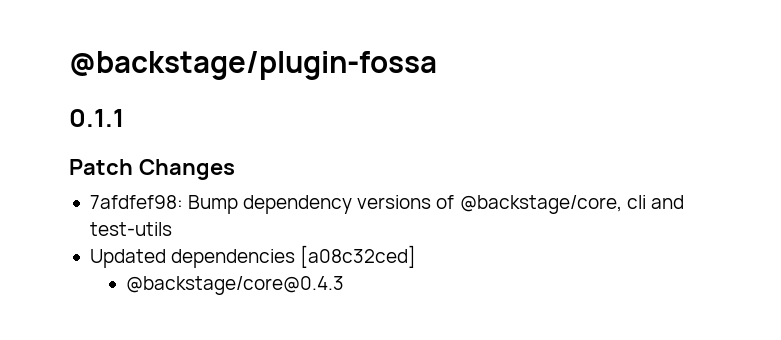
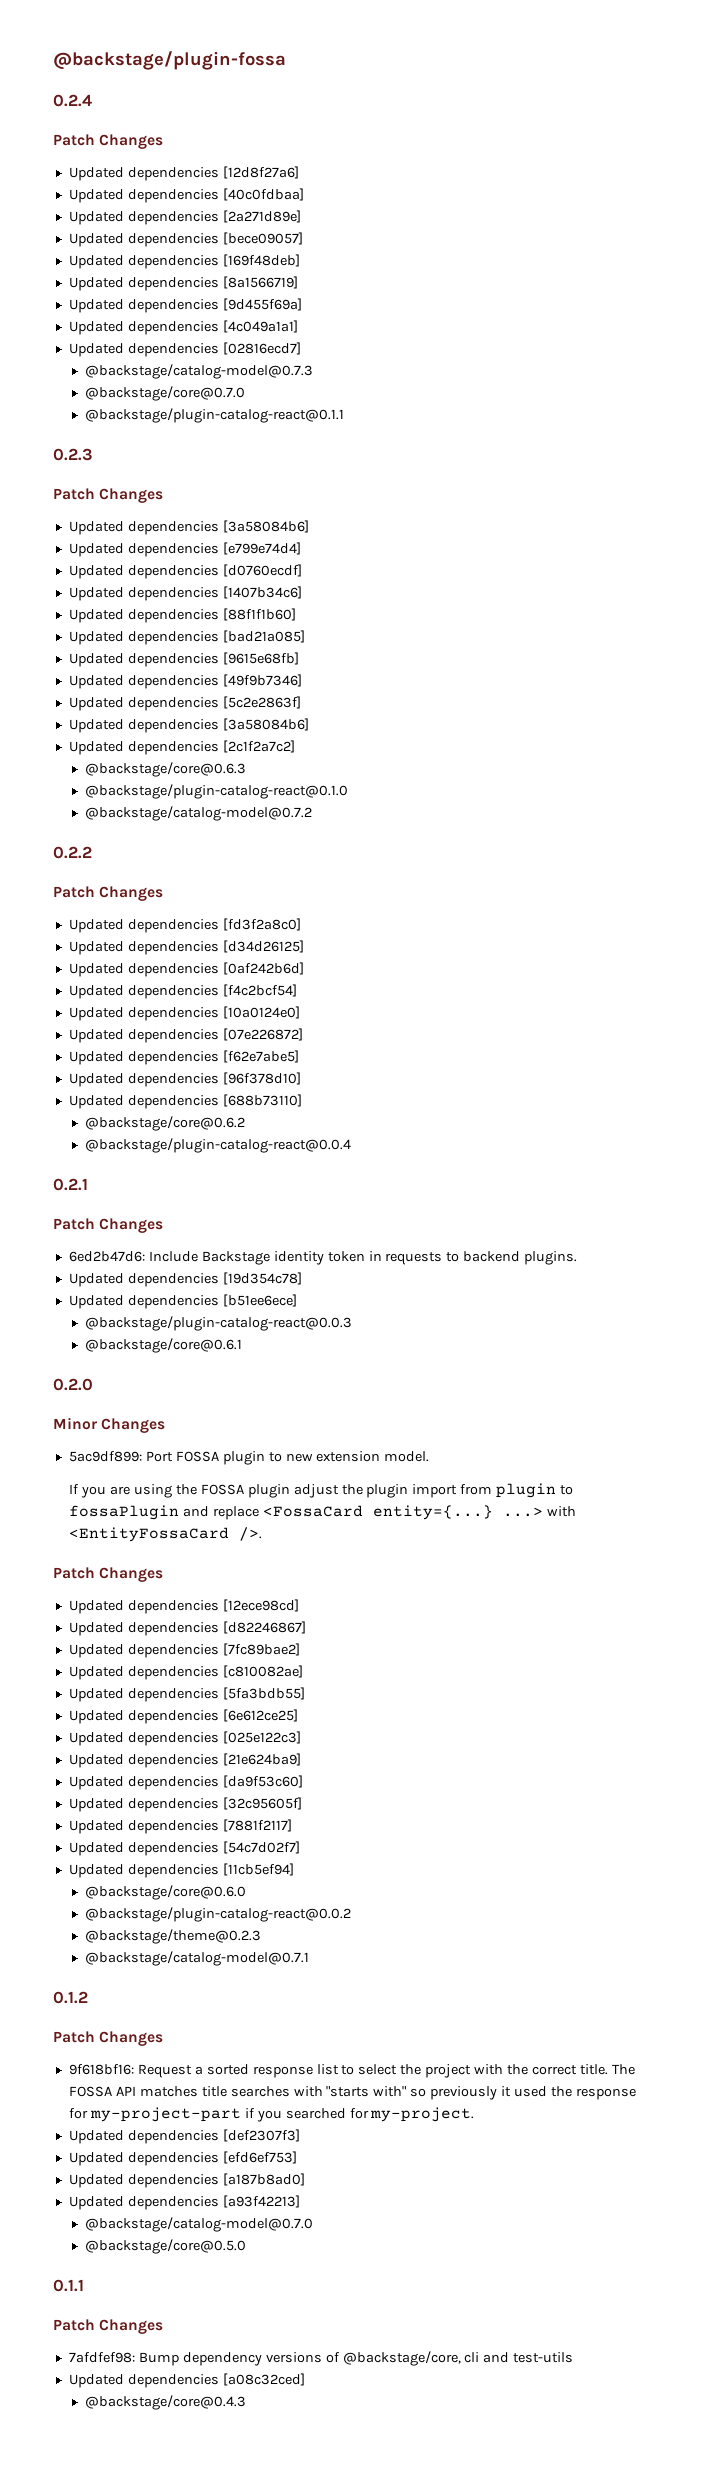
+ 0.2.4
+ Patch Changes
+ Updated dependencies [12d8f27a6]
+ Updated dependencies [40c0fdbaa]
+ Updated dependencies [2a271d89e]
+ Updated dependencies [bece09057]
+ Updated dependencies [169f48deb]
+ Updated dependencies [8a1566719]
+ Updated dependencies [9d455f69a]
+ Updated dependencies [4c049a1a1]
+ Updated dependencies [02816ecd7]
+ @backstage/catalog-model@0.7.3
+ @backstage/core@0.7.0
+ @backstage/plugin-catalog-react@0.1.1
+ 0.2.3
+ Patch Changes
+ Updated dependencies [3a58084b6]
+ Updated dependencies [e799e74d4]
+ Updated dependencies [d0760ecdf]
+ Updated dependencies [1407b34c6]
+ Updated dependencies [88f1f1b60]
+ Updated dependencies [bad21a085]
+ Updated dependencies [9615e68fb]
+ Updated dependencies [49f9b7346]
+ Updated dependencies [5c2e2863f]
+ Updated dependencies [3a58084b6]
+ Updated dependencies [2c1f2a7c2]
+ @backstage/core@0.6.3
+ @backstage/plugin-catalog-react@0.1.0
+ @backstage/catalog-model@0.7.2
+ 0.2.2
+ Patch Changes
+ Updated dependencies [fd3f2a8c0]
+ Updated dependencies [d34d26125]
+ Updated dependencies [0af242b6d]
+ Updated dependencies [f4c2bcf54]
+ Updated dependencies [10a0124e0]
+ Updated dependencies [07e226872]
+ Updated dependencies [f62e7abe5]
+ Updated dependencies [96f378d10]
+ Updated dependencies [688b73110]
+ @backstage/core@0.6.2
+ @backstage/plugin-catalog-react@0.0.4
+ 0.2.1
+ Patch Changes
+ 6ed2b47d6: Include Backstage identity token in requests to backend plugins.
+ Updated dependencies [19d354c78]
+ Updated dependencies [b51ee6ece]
+ @backstage/plugin-catalog-react@0.0.3
+ @backstage/core@0.6.1
+ 0.2.0
+ Minor Changes
+ 5ac9df899: Port FOSSA plugin to new extension model.
+ If you are using the FOSSA plugin adjust the plugin import from plugin to fossaPlugin and replace <FossaCard entity={...} ...> with <EntityFossaCard />.
+ Patch Changes
+ Updated dependencies [12ece98cd]
+ Updated dependencies [d82246867]
+ Updated dependencies [7fc89bae2]
+ Updated dependencies [c810082ae]
+ Updated dependencies [5fa3bdb55]
+ Updated dependencies [6e612ce25]
+ Updated dependencies [025e122c3]
+ Updated dependencies [21e624ba9]
+ Updated dependencies [da9f53c60]
+ Updated dependencies [32c95605f]
+ Updated dependencies [7881f2117]
+ Updated dependencies [54c7d02f7]
+ Updated dependencies [11cb5ef94]
+ @backstage/core@0.6.0
+ @backstage/plugin-catalog-react@0.0.2
+ @backstage/theme@0.2.3
+ @backstage/catalog-model@0.7.1
+ 0.1.2
+ Patch Changes
+ 9f618bf16: Request a sorted response list to select the project with the correct title. The FOSSA API matches title searches with "starts with" so previously it used the response for my-project-part if you searched for my-project.
+ Updated dependencies [def2307f3]
+ Updated dependencies [efd6ef753]
+ Updated dependencies [a187b8ad0]
+ Updated dependencies [a93f42213]
+ @backstage/catalog-model@0.7.0
+ @backstage/core@0.5.0

